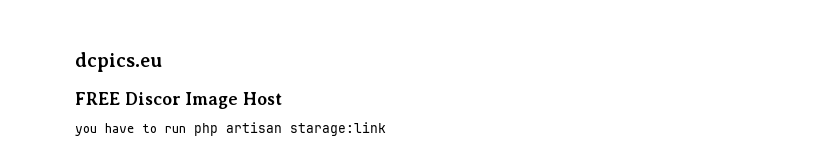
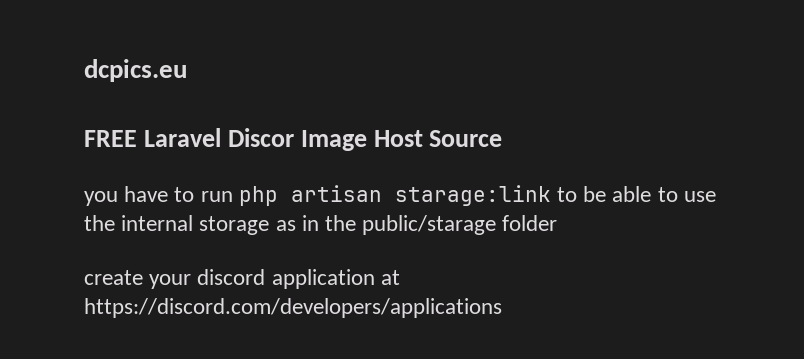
- FREE Discor Image Host
+ FREE Laravel Discor Image Host Source
- you have to run php artisan starage:link
+ you have to run php artisan starage:link to be able to use the internal storage as in the public/starage folder
+ create your discord application at https://discord.com/developers/applications

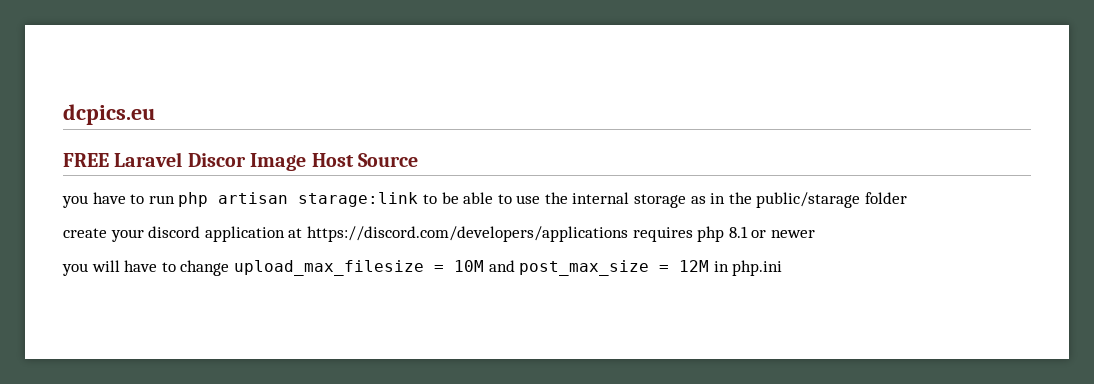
- create your discord application at https://discord.com/developers/applications
+ create your discord application at https://discord.com/developers/applications requires php 8.1 or newer
+ you will have to change upload_max_filesize = 10M and post_max_size = 12M in php.ini

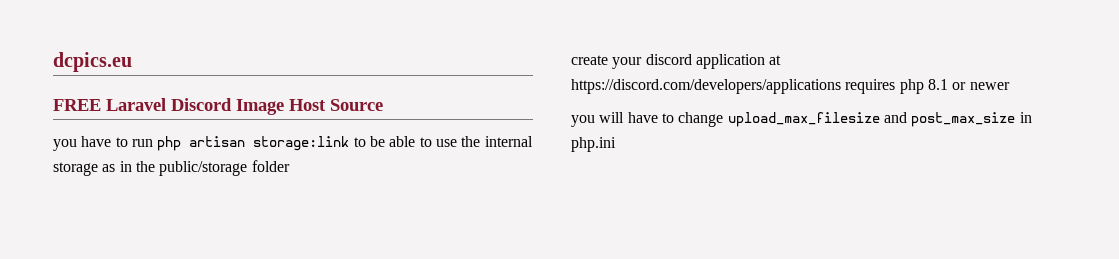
- FREE Laravel Discor Image Host Source
+ FREE Laravel Discord Image Host Source
- you have to run php artisan starage:link to be able to use the internal storage as in the public/starage folder
+ you have to run php artisan storage:link to be able to use the internal storage as in the public/storage folder
- you will have to change upload_max_filesize = 10M and post_max_size = 12M in php.ini
+ you will have to change upload_max_filesize and post_max_size in php.ini

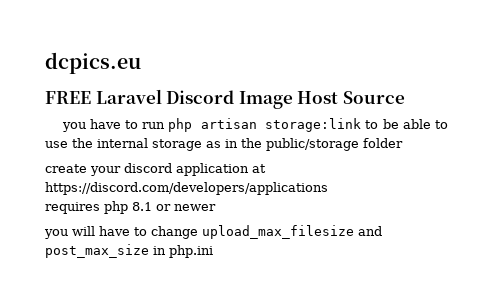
- create your discord application at https://discord.com/developers/applications requires php 8.1 or newer
+ create your discord application at https://discord.com/developers/applications
+ requires php 8.1 or newer

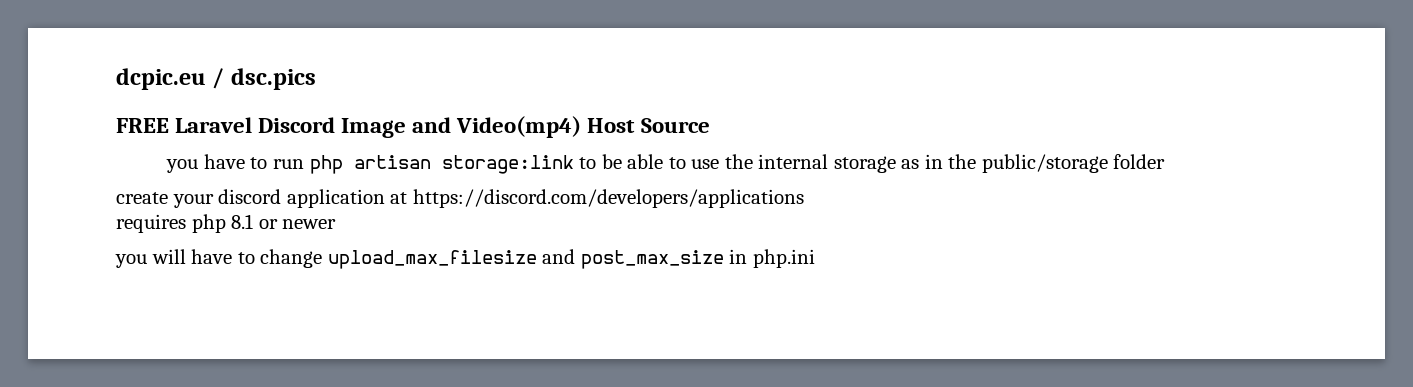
- dcpics.eu
+ dcpic.eu / dsc.pics
- FREE Laravel Discord Image Host Source
+ FREE Laravel Discord Image and Video(mp4) Host Source

